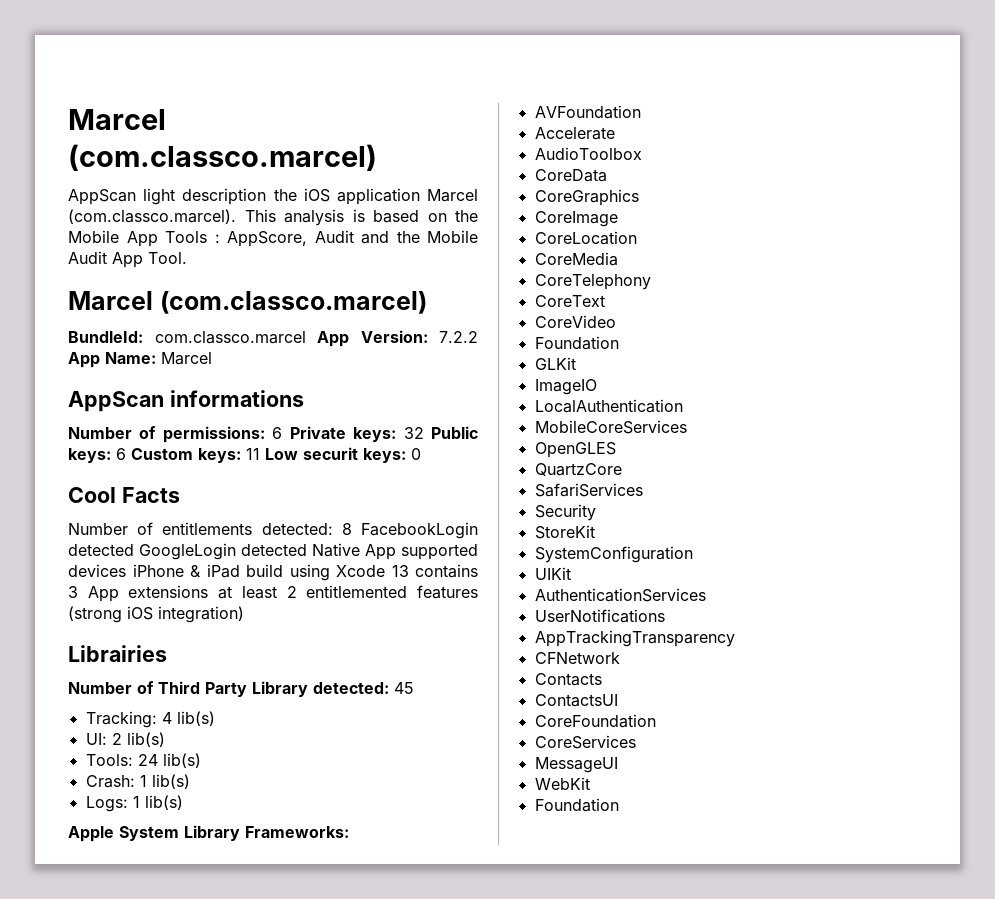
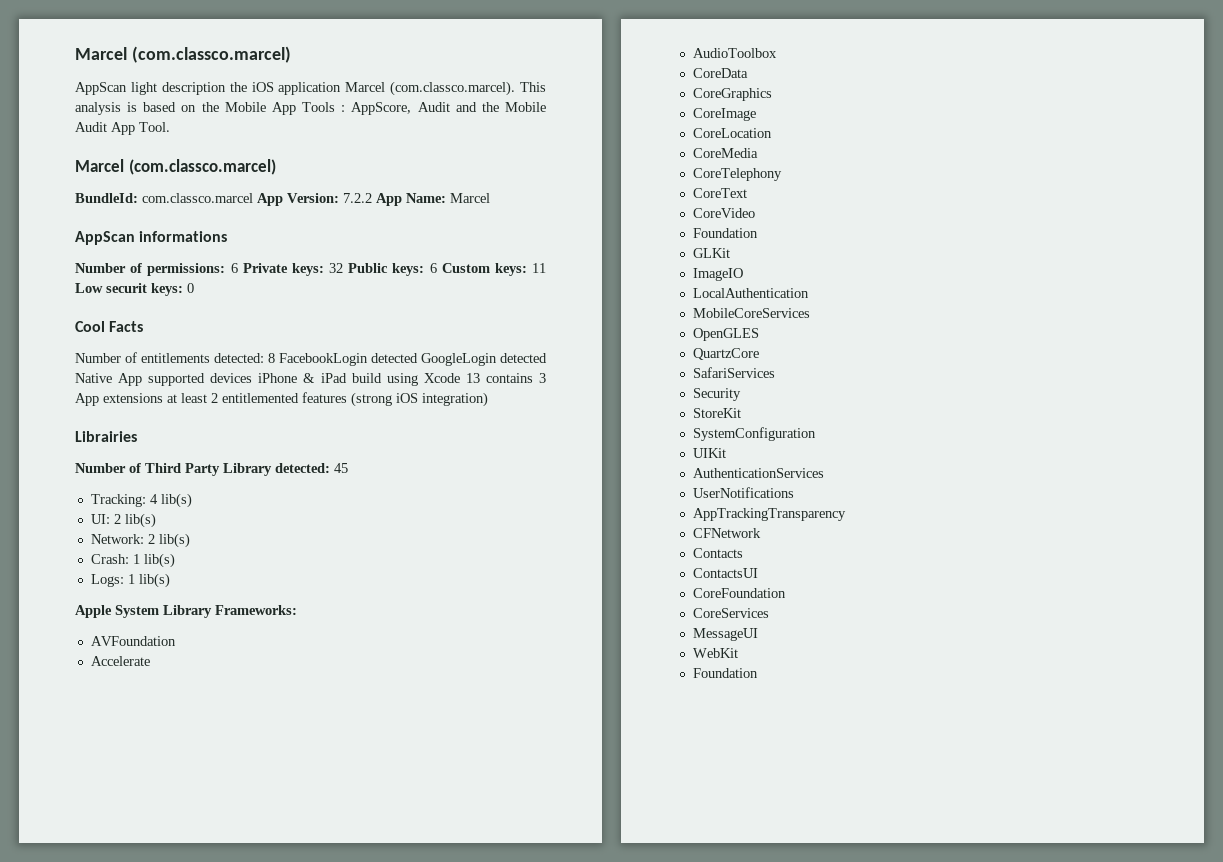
- Tools: 24 lib(s)
+ Network: 2 lib(s)

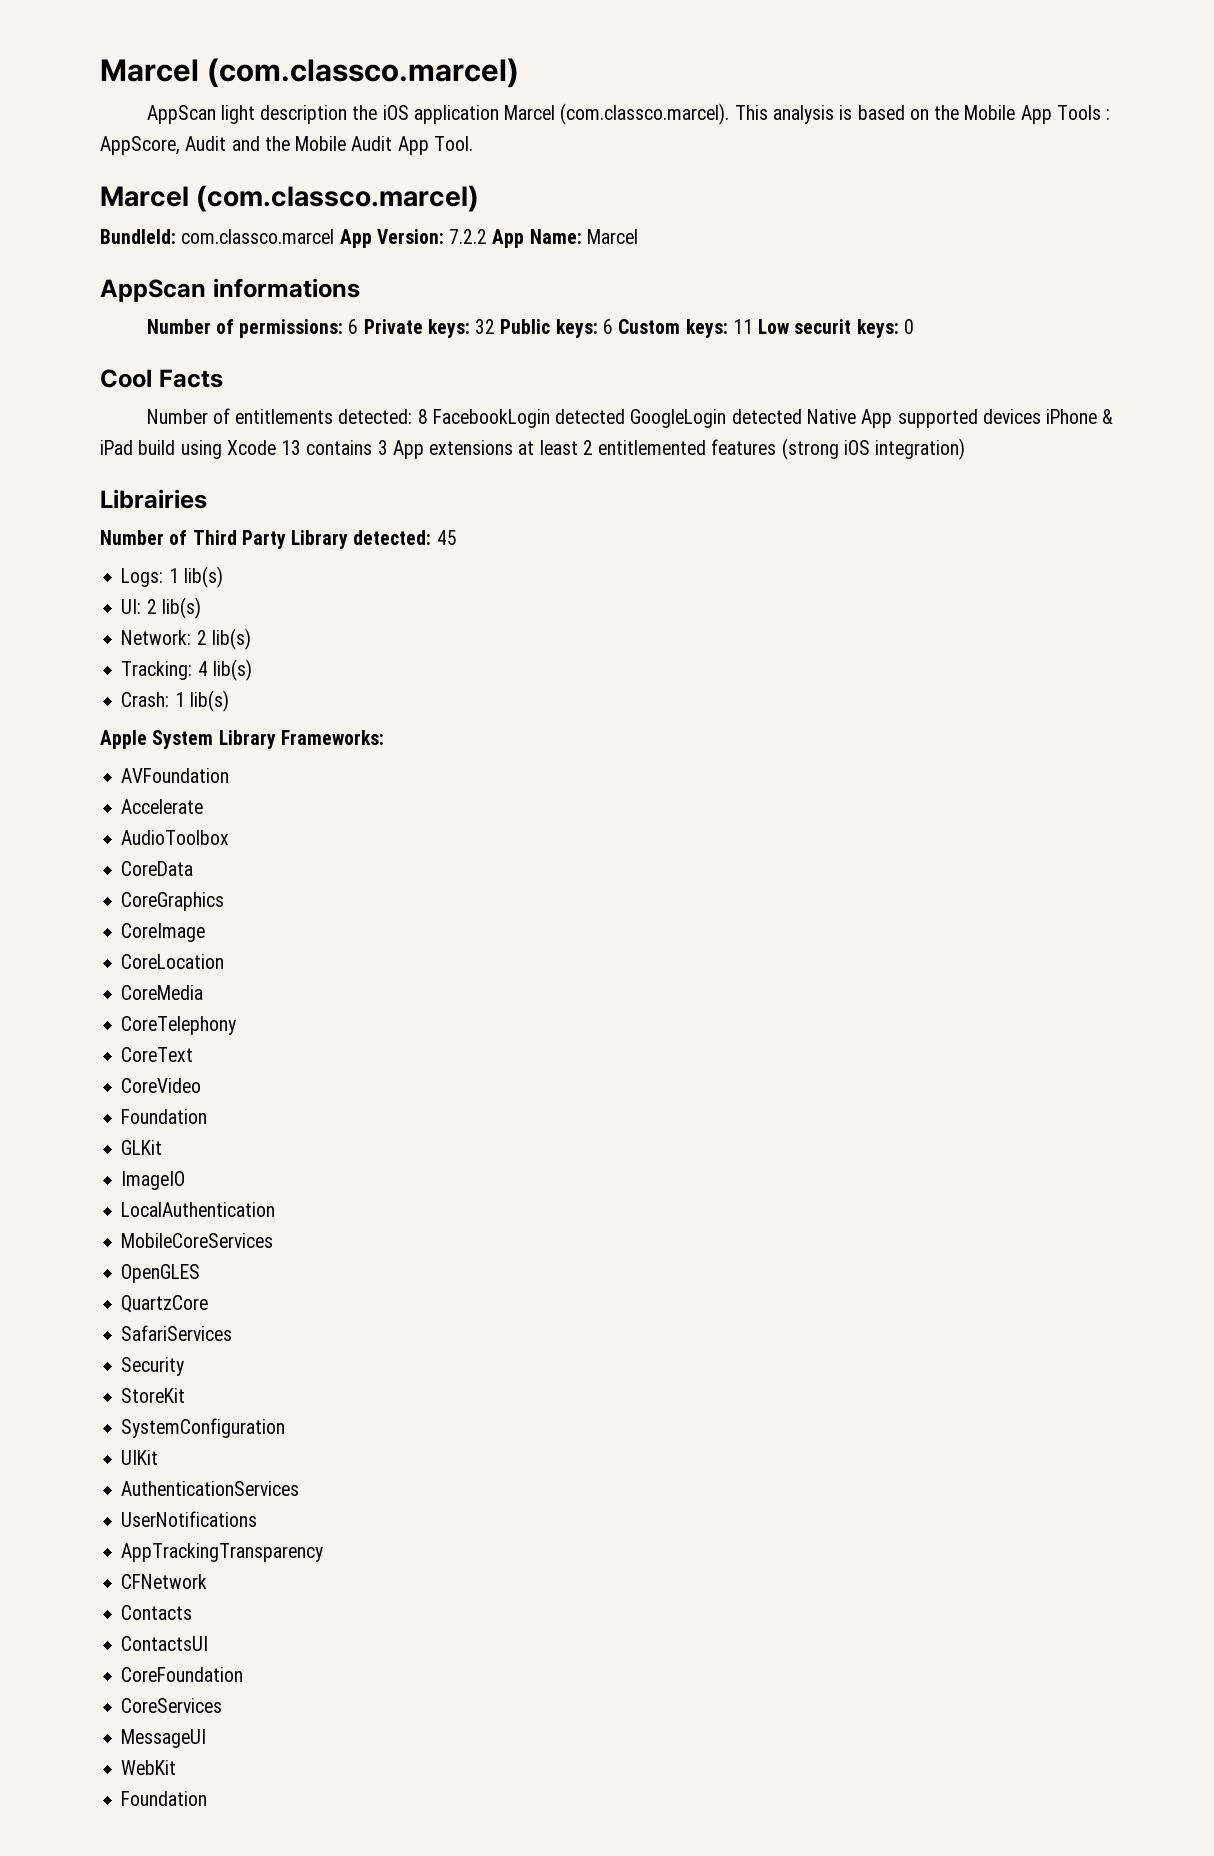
- Tracking: 4 lib(s)
+ Logs: 1 lib(s)
+ Tracking: 4 lib(s)
  Crash: 1 lib(s)
- Logs: 1 lib(s)

